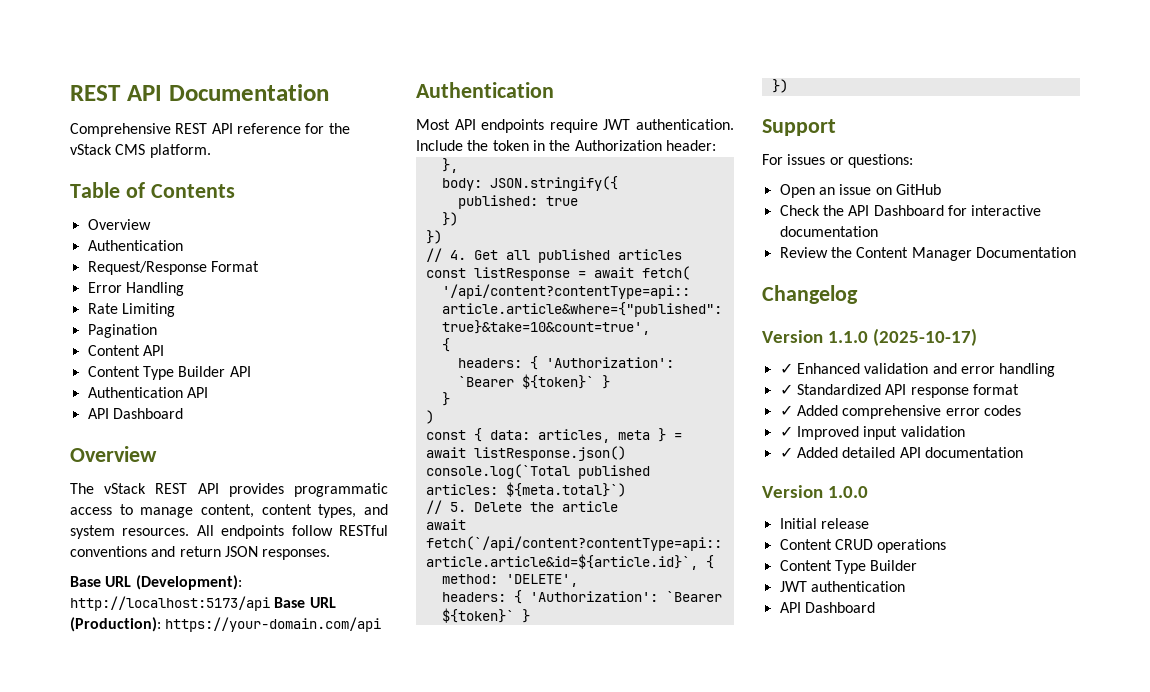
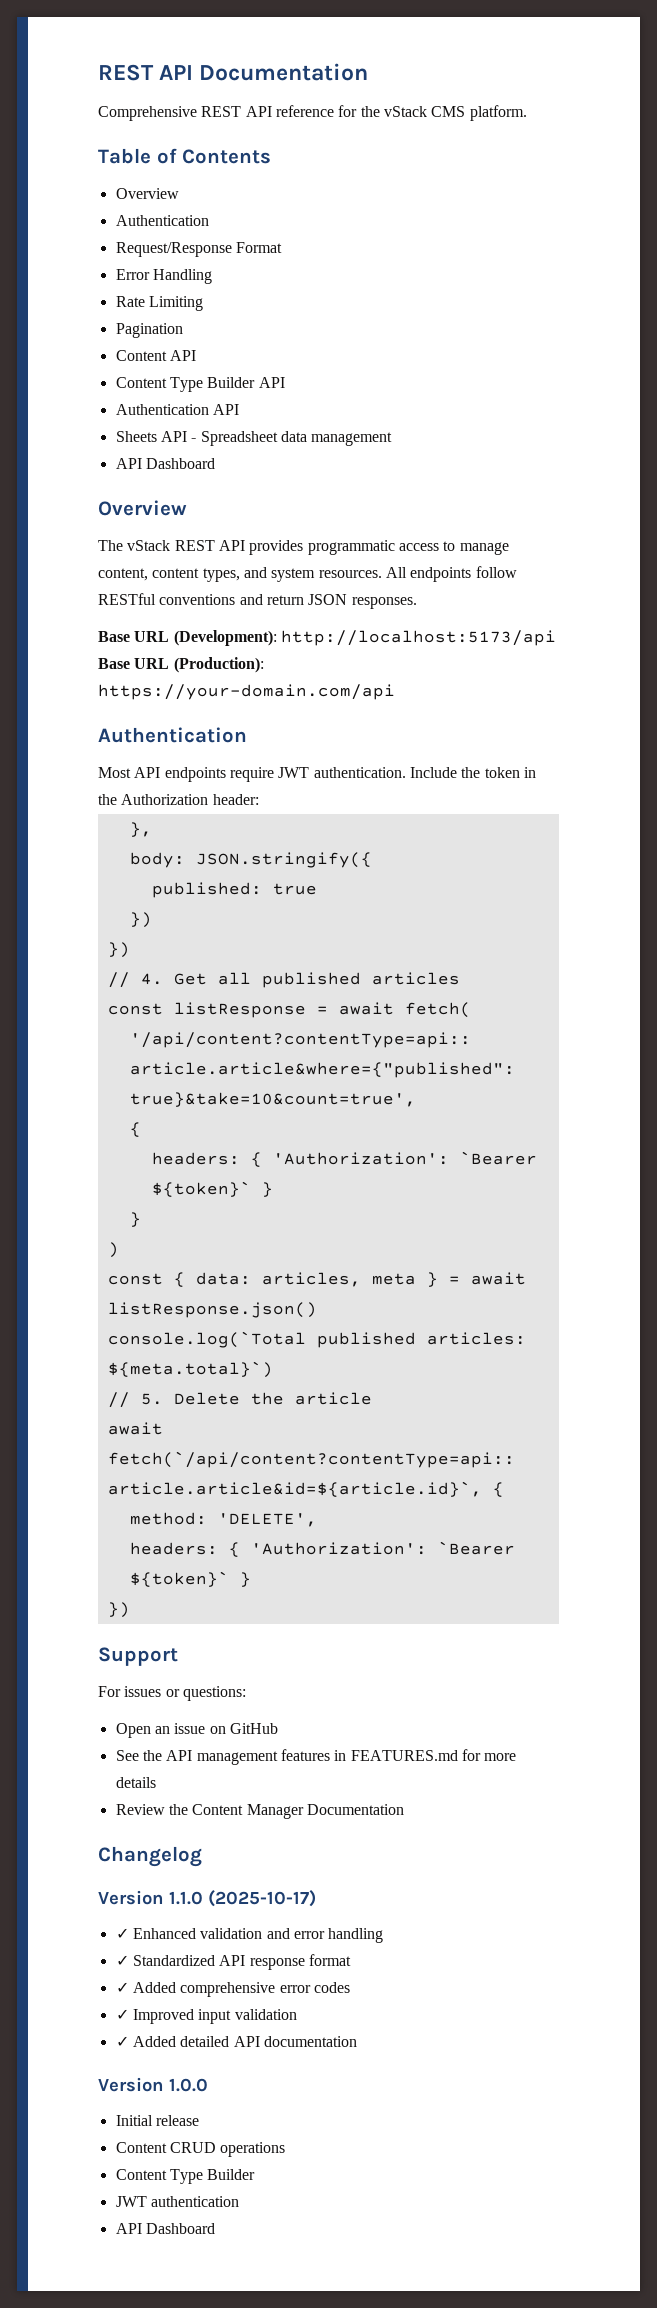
+ Sheets API - Spreadsheet data management
- Check the API Dashboard for interactive documentation
+ See the API management features in FEATURES.md for more details

